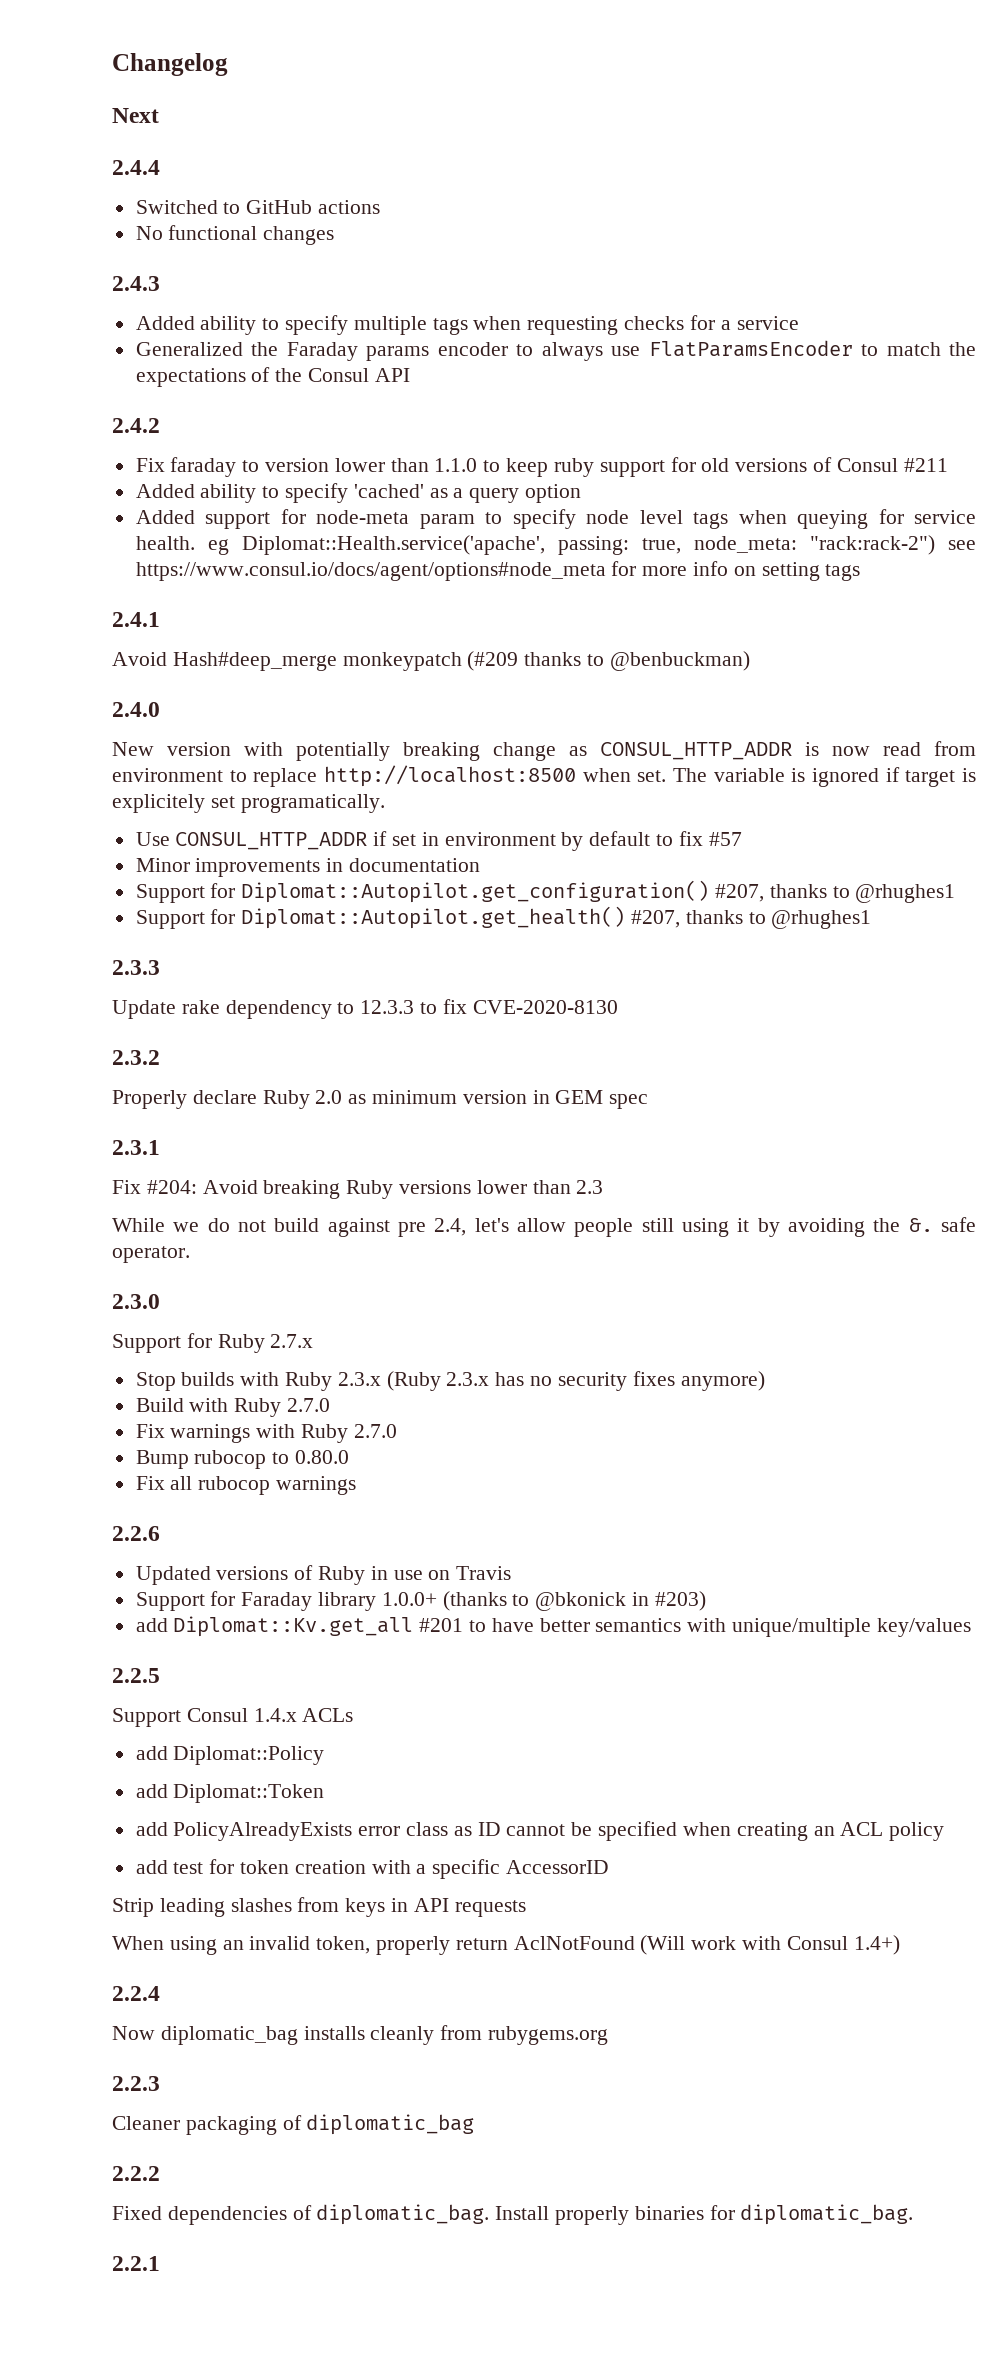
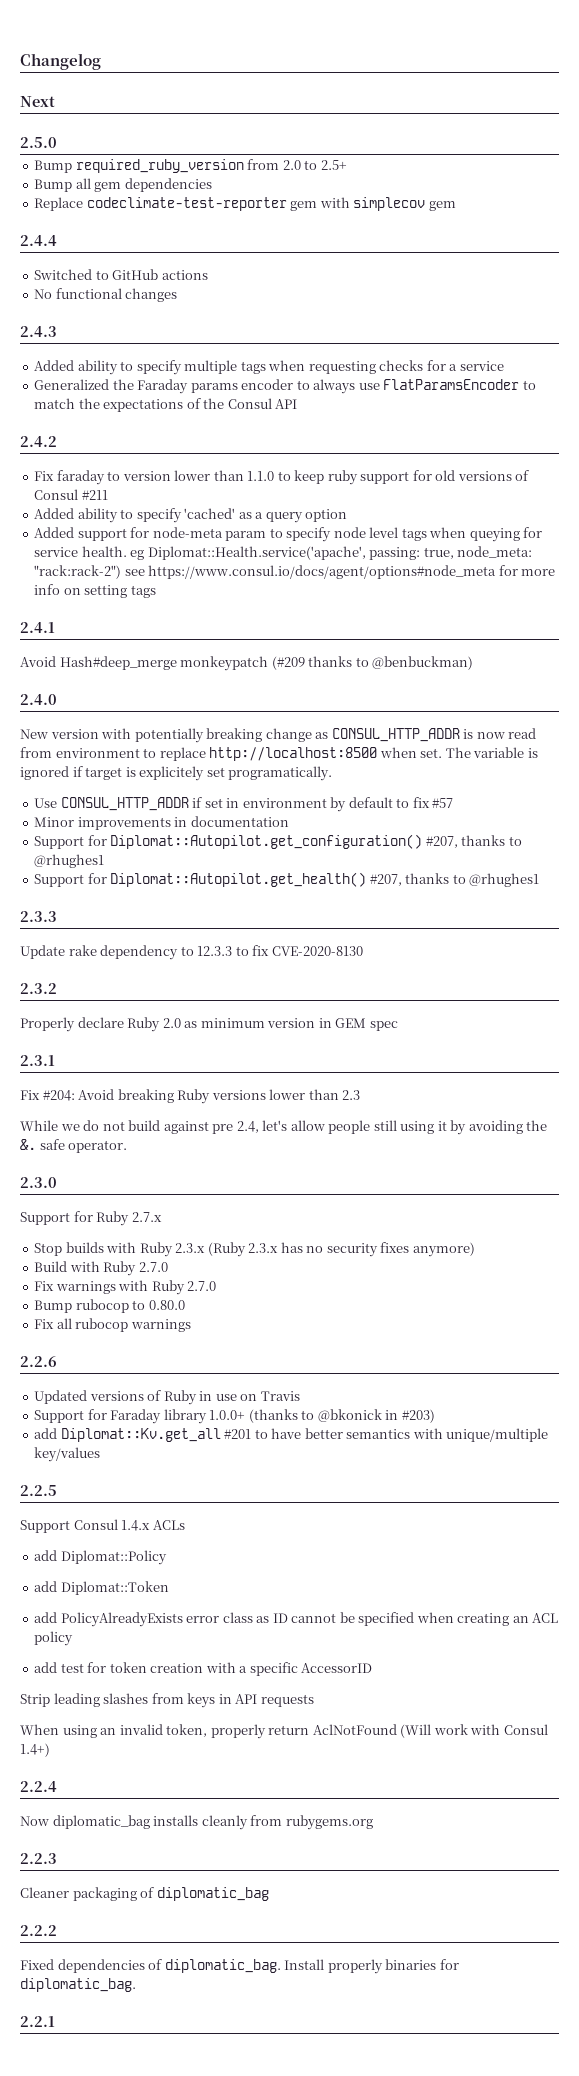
+ 2.5.0
+ Bump required_ruby_version from 2.0 to 2.5+
+ Bump all gem dependencies
+ Replace codeclimate-test-reporter gem with simplecov gem

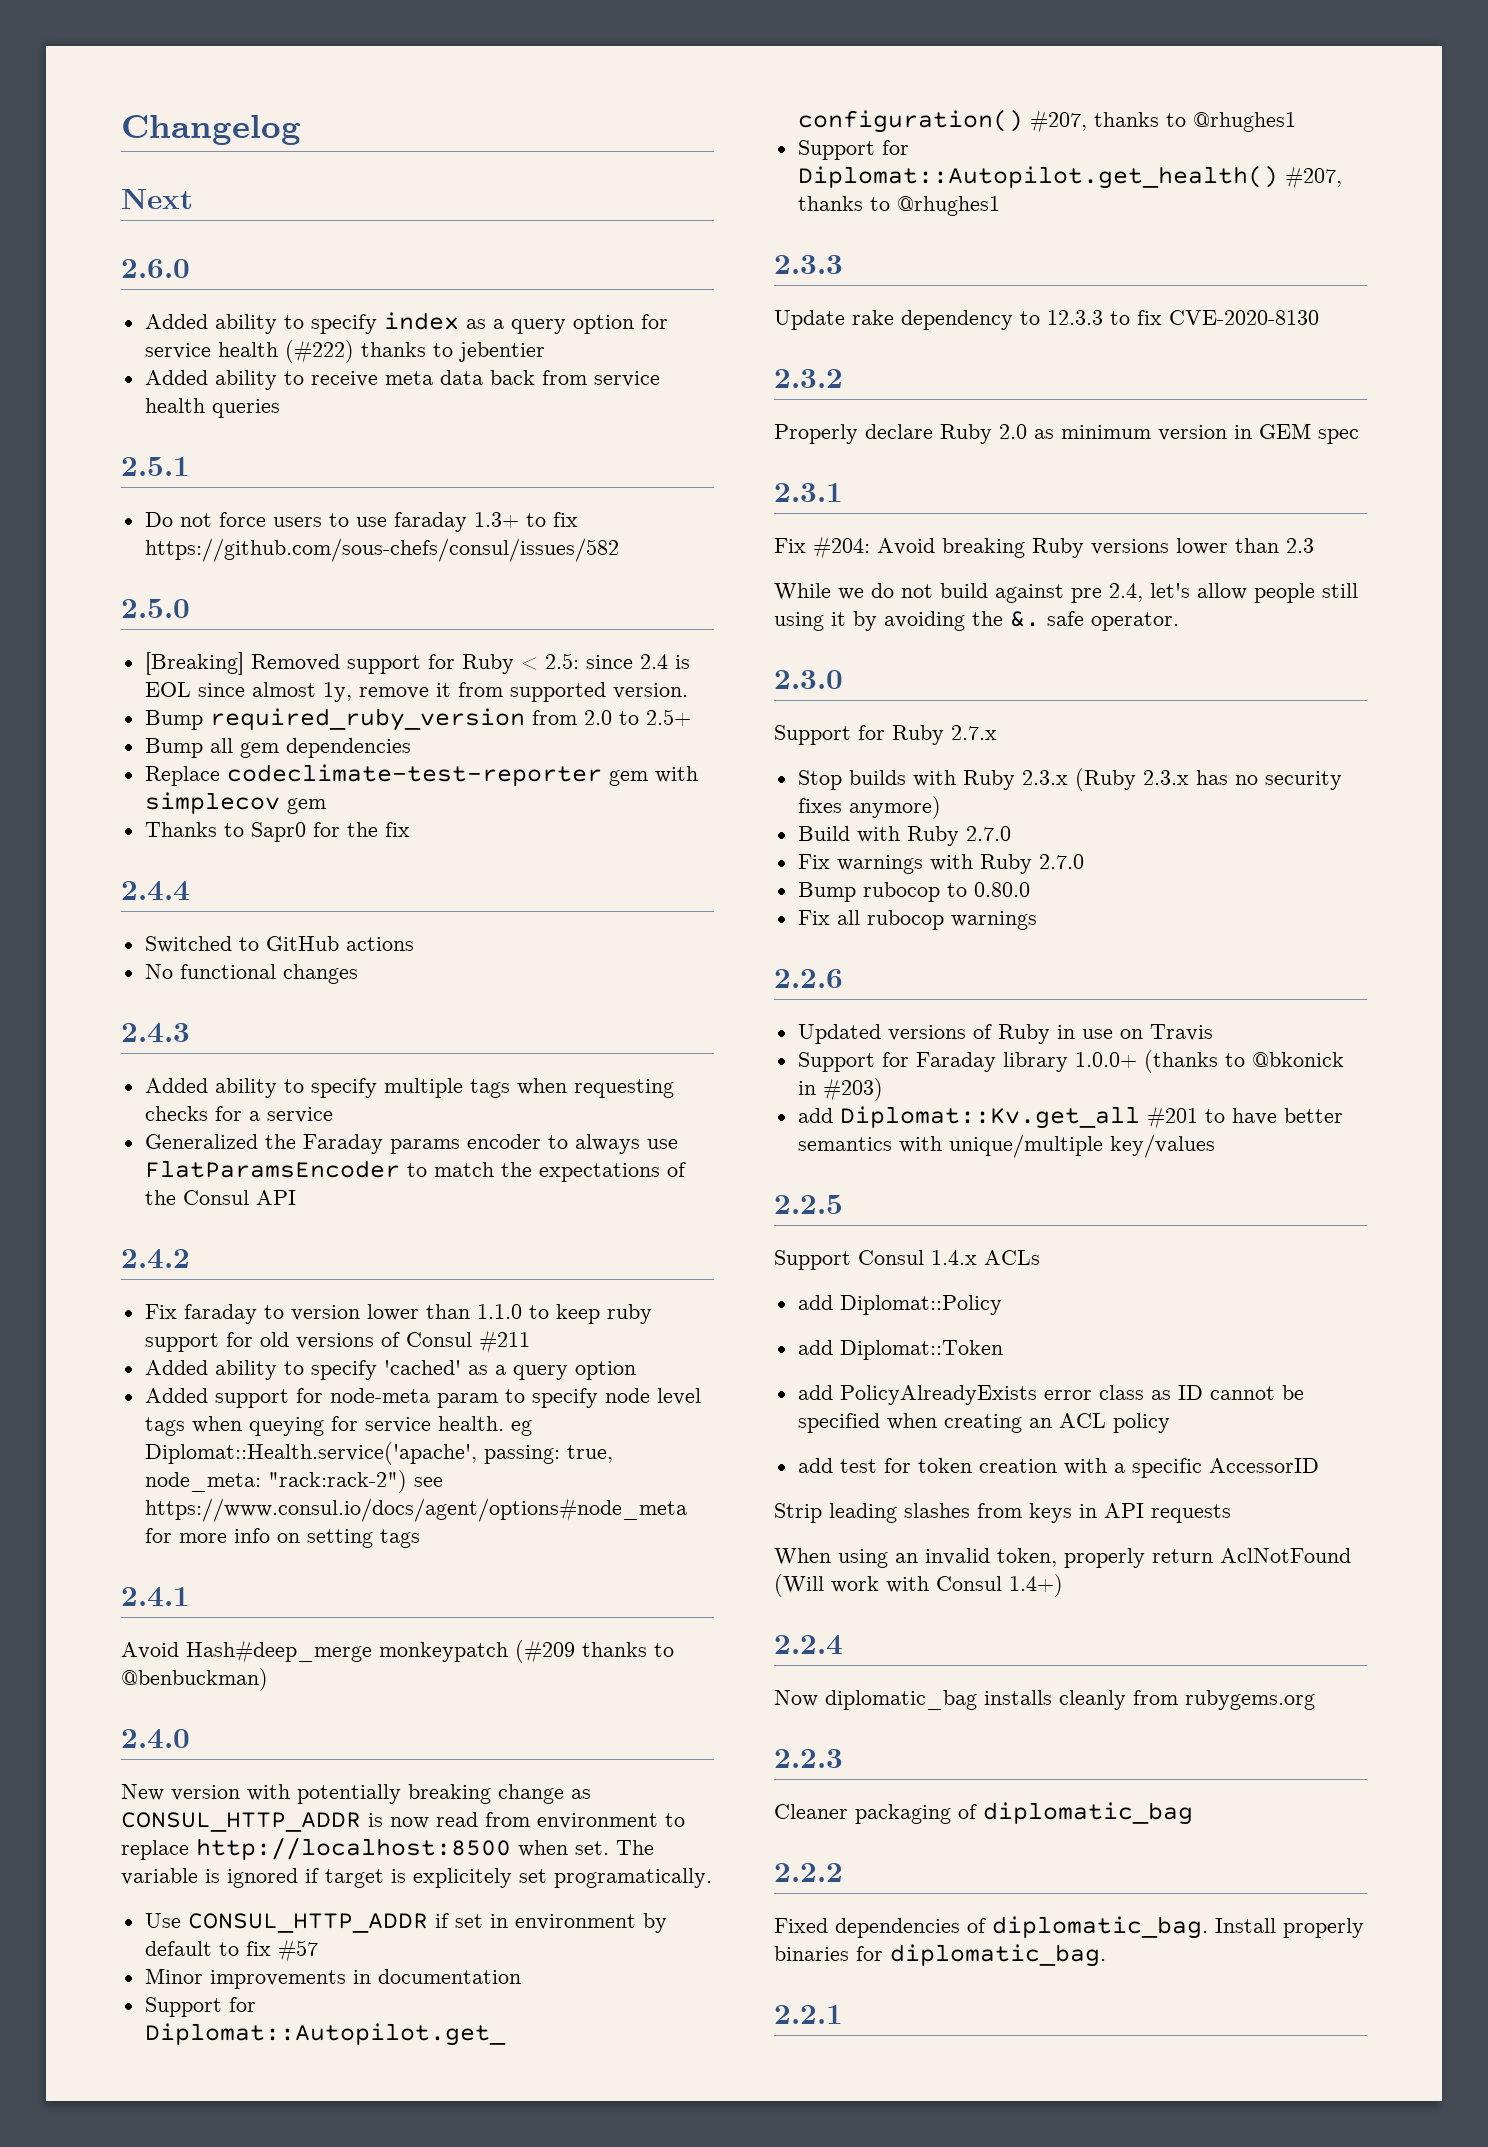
+ 2.6.0
+ Added ability to specify index as a query option for service health (#222) thanks to jebentier
+ Added ability to receive meta data back from service health queries
+ 2.5.1
+ Do not force users to use faraday 1.3+ to fix https://github.com/sous-chefs/consul/issues/582
  2.5.0
+ [Breaking] Removed support for Ruby < 2.5: since 2.4 is EOL since almost 1y, remove it from supported version.
+ Thanks to Sapr0 for the fix

